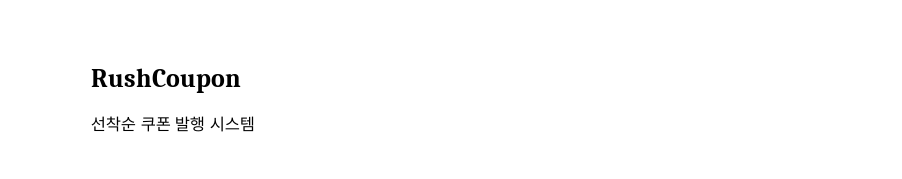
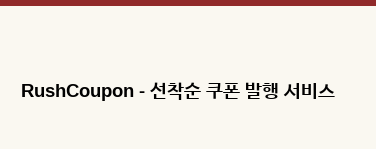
- RushCoupon
- 선착순 쿠폰 발행 시스템
+ RushCoupon - 선착순 쿠폰 발행 서비스

